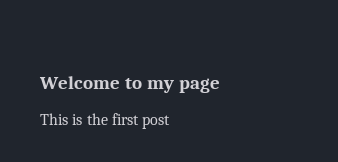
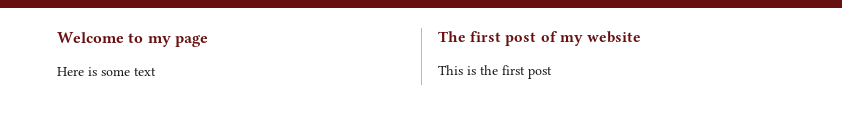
+ Here is some text
+ The first post of my website

